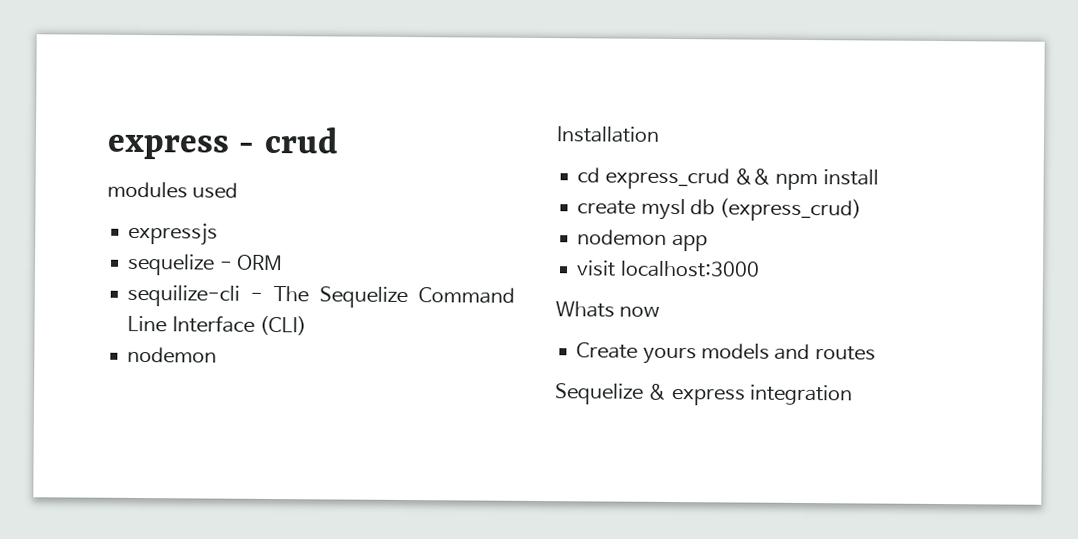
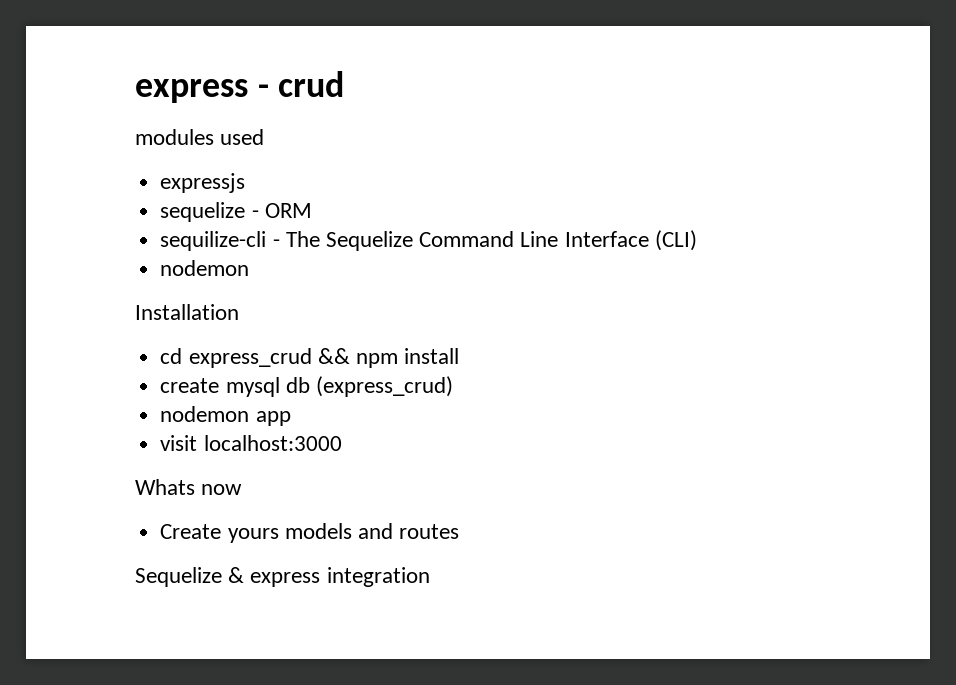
- create mysl db (express_crud)
+ create mysql db (express_crud)

